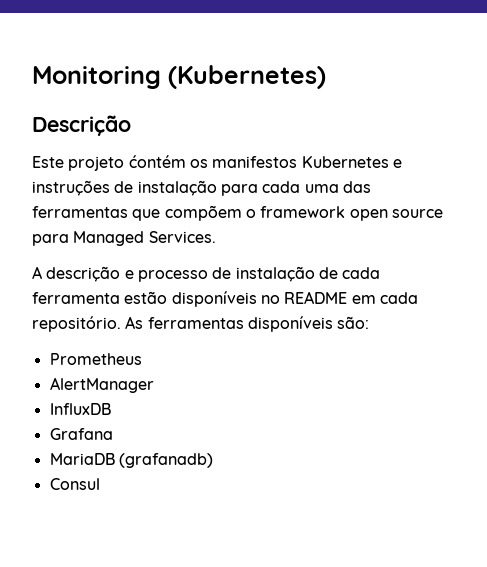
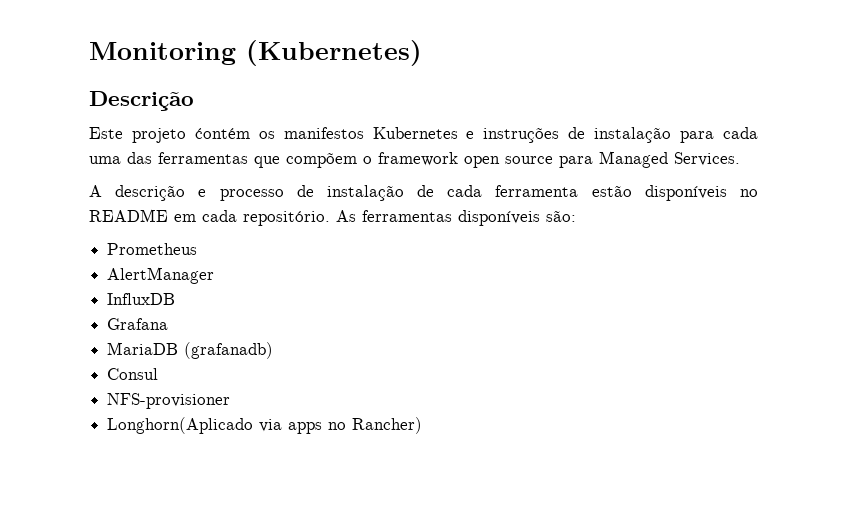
+ NFS-provisioner
+ Longhorn(Aplicado via apps no Rancher)

